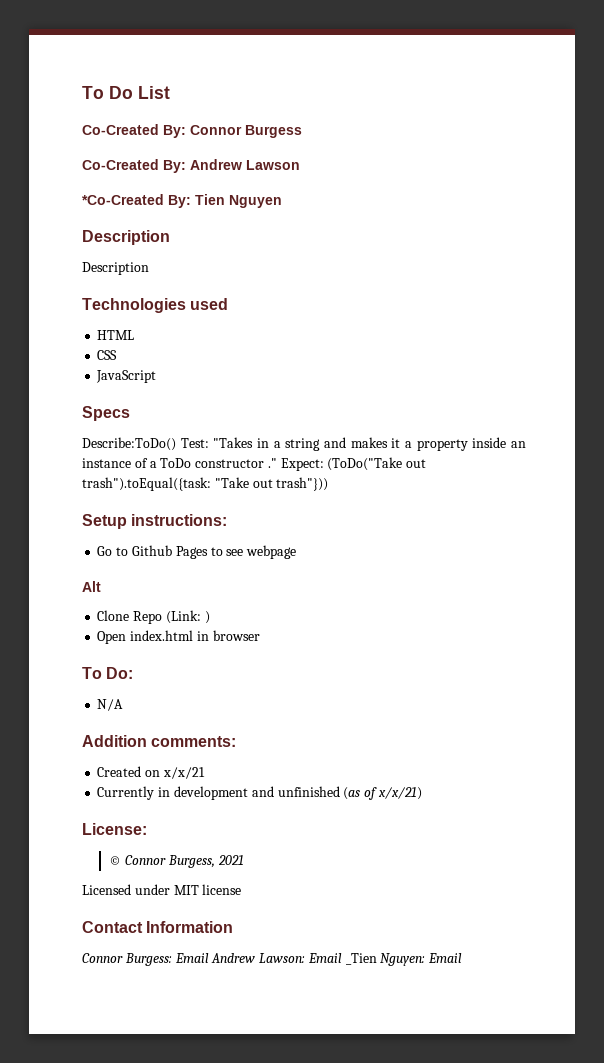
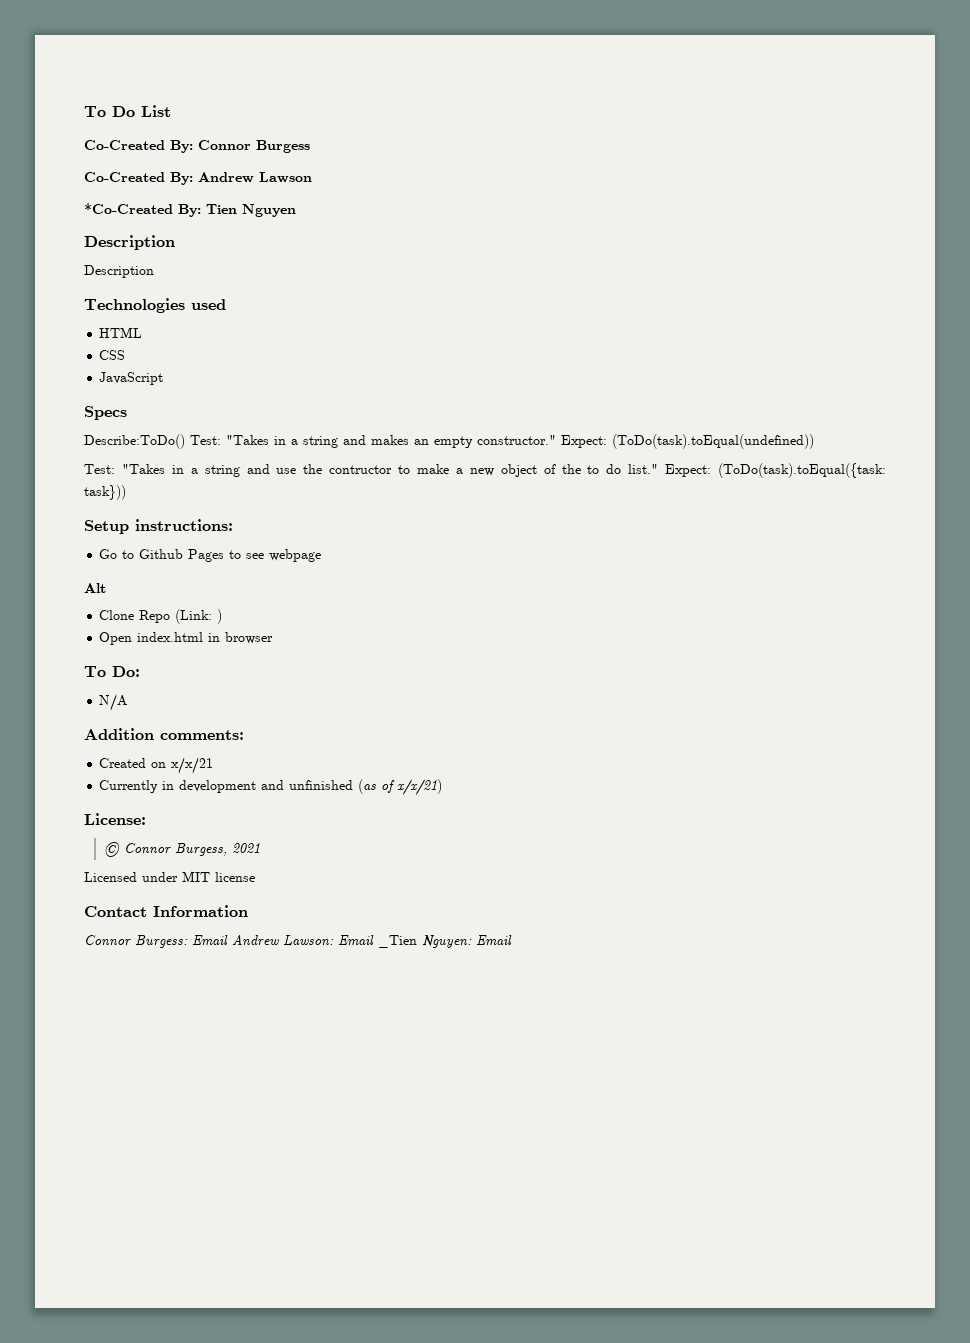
- Describe:ToDo() Test: "Takes in a string and makes it a property inside an instance of a ToDo constructor ." Expect: (ToDo("Take out trash").toEqual({task: "Take out trash"}))
+ Describe:ToDo() Test: "Takes in a string and makes an empty constructor." Expect: (ToDo(task).toEqual(undefined))
+ Test: "Takes in a string and use the contructor to make a new object of the to do list." Expect: (ToDo(task).toEqual({task: task}))

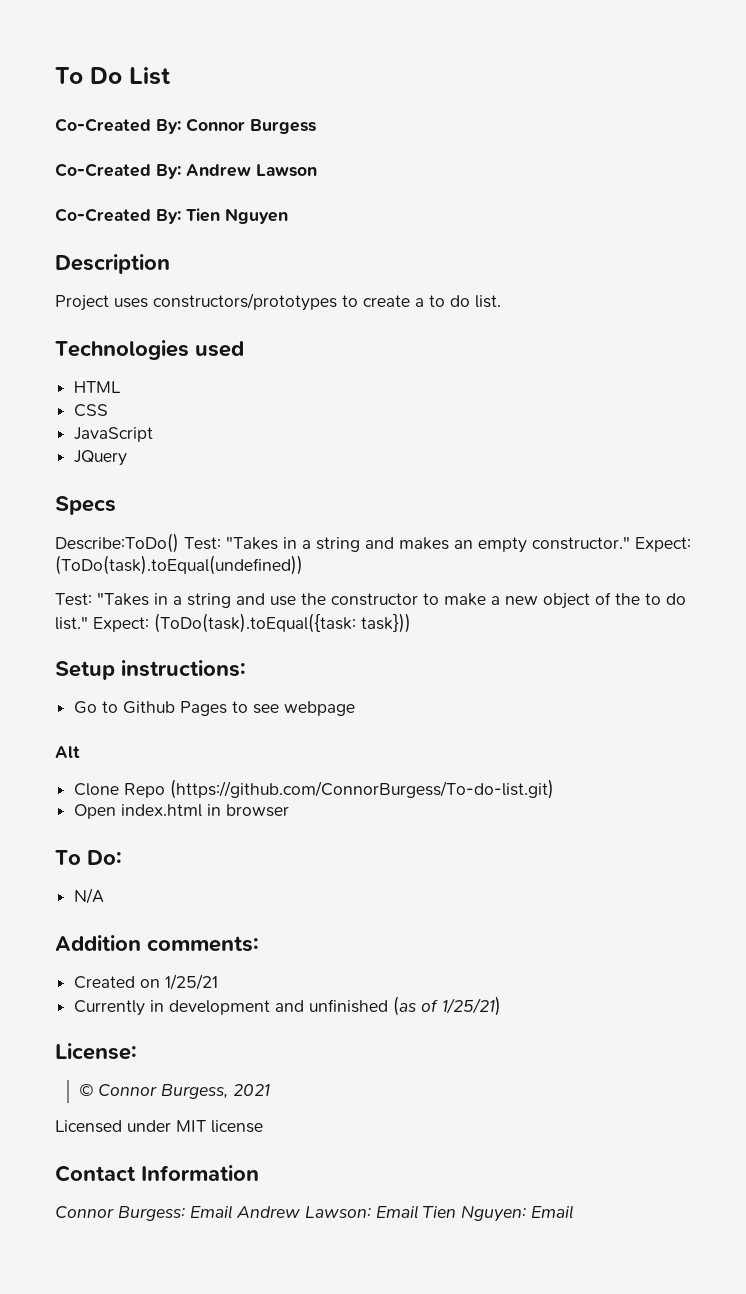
- *Co-Created By: Tien Nguyen
+ Co-Created By: Tien Nguyen
  Description
- Description
+ Project uses constructors/prototypes to create a to do list.
+ JQuery
- Test: "Takes in a string and use the contructor to make a new object of the to do list."
+ Test: "Takes in a string and use the constructor to make a new object of the to do list."
- Clone Repo (Link: )
+ Clone Repo (https://github.com/ConnorBurgess/To-do-list.git)
- Created on x/x/21
+ Created on 1/25/21
- Currently in development and unfinished (as of x/x/21)
+ Currently in development and unfinished (as of 1/25/21)
- Connor Burgess: Email Andrew Lawson: Email _Tien Nguyen: Email
+ Connor Burgess: Email Andrew Lawson: Email Tien Nguyen: Email

